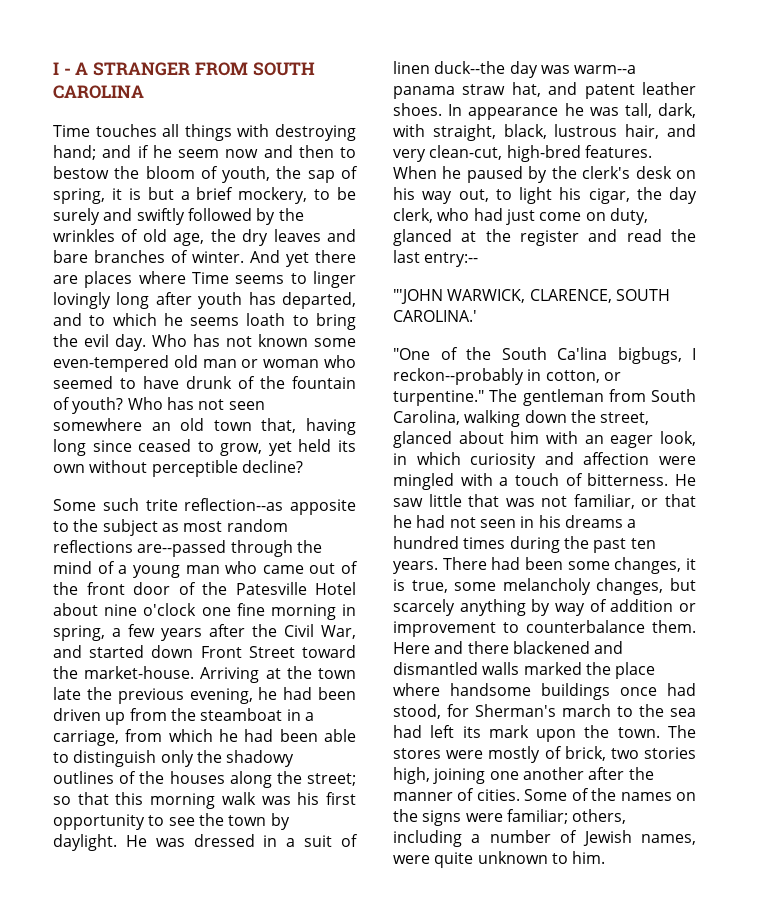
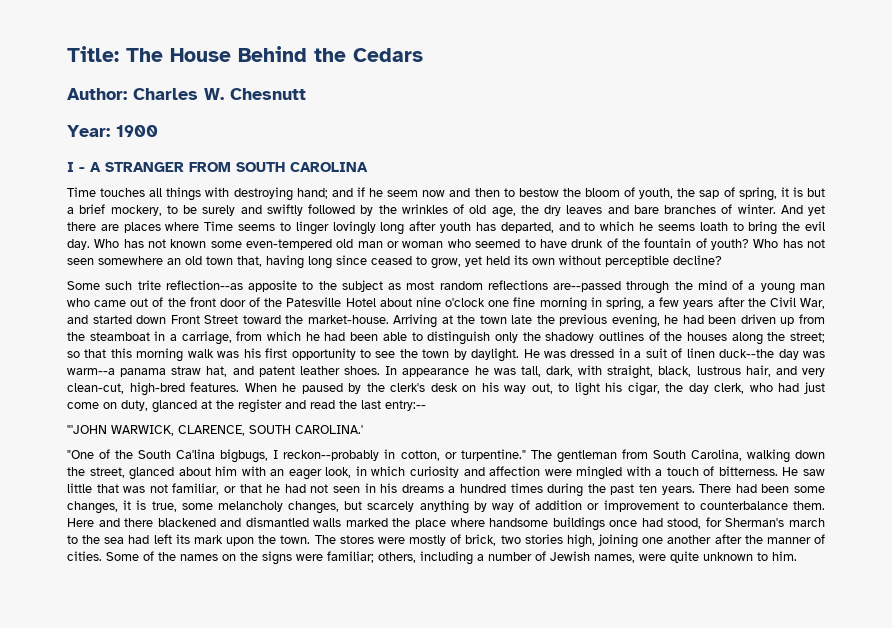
+ Title: The House Behind the Cedars
+ Author: Charles W. Chesnutt
+ Year: 1900

